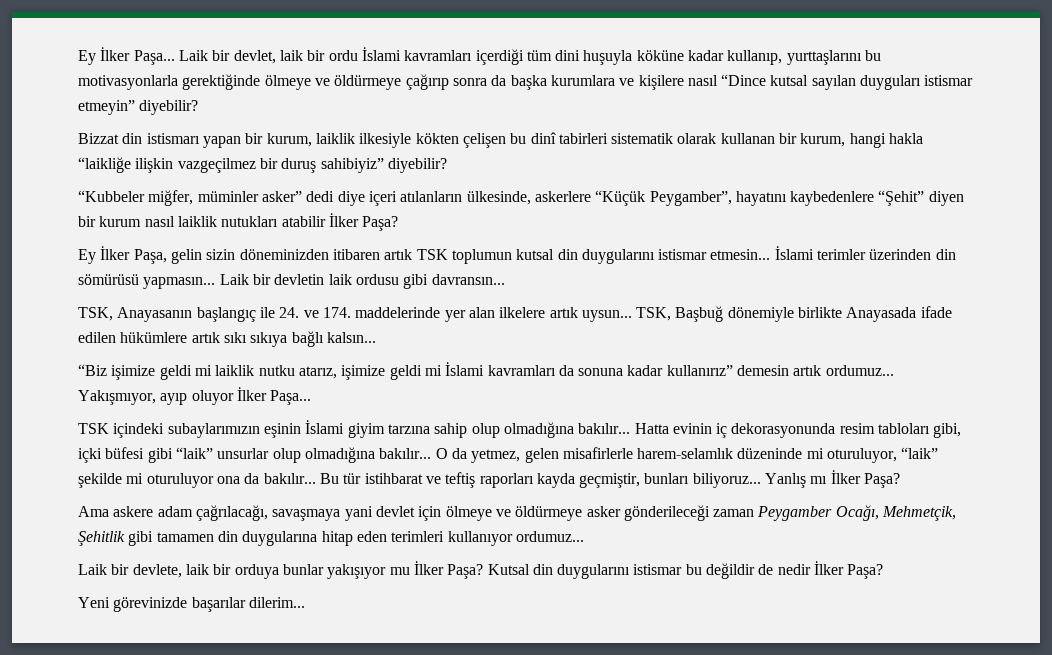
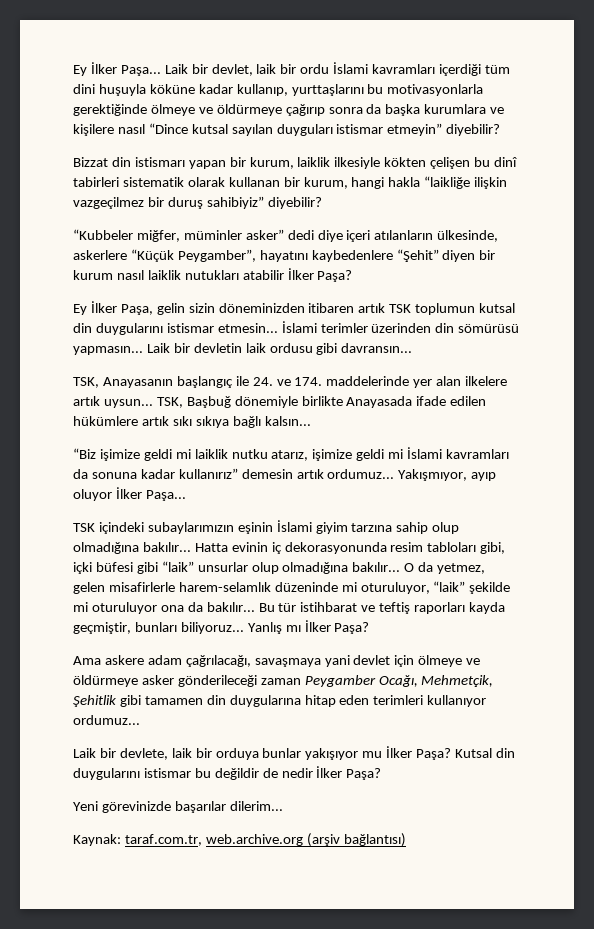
+ Kaynak: taraf.com.tr, web.archive.org (arşiv bağlantısı)

